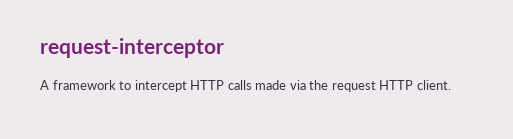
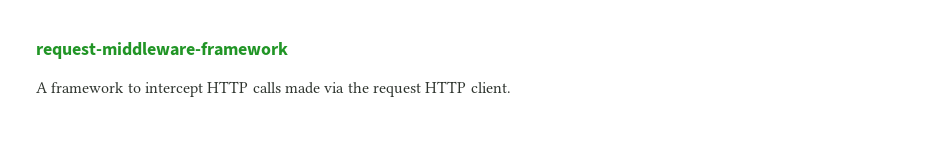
- request-interceptor
+ request-middleware-framework

